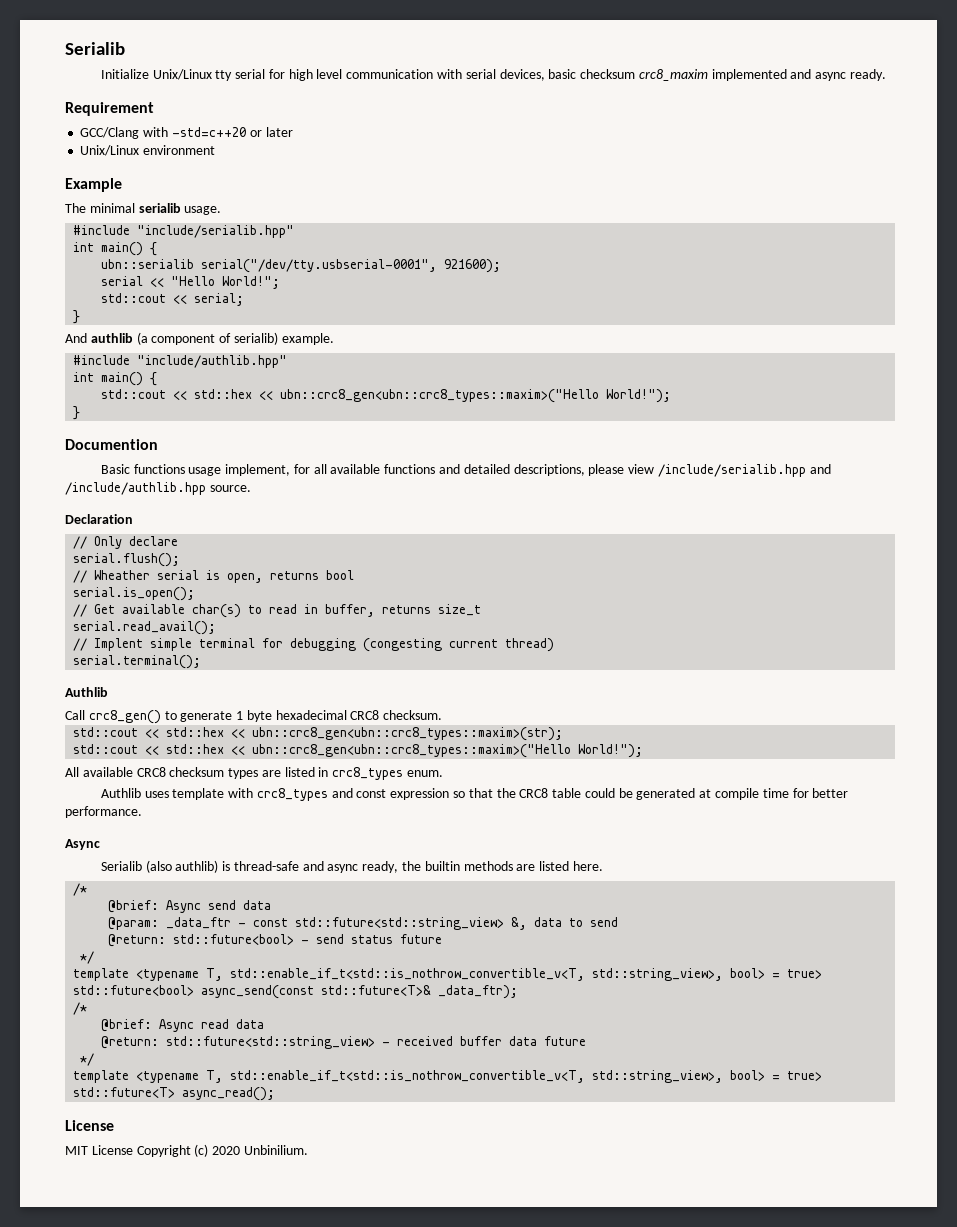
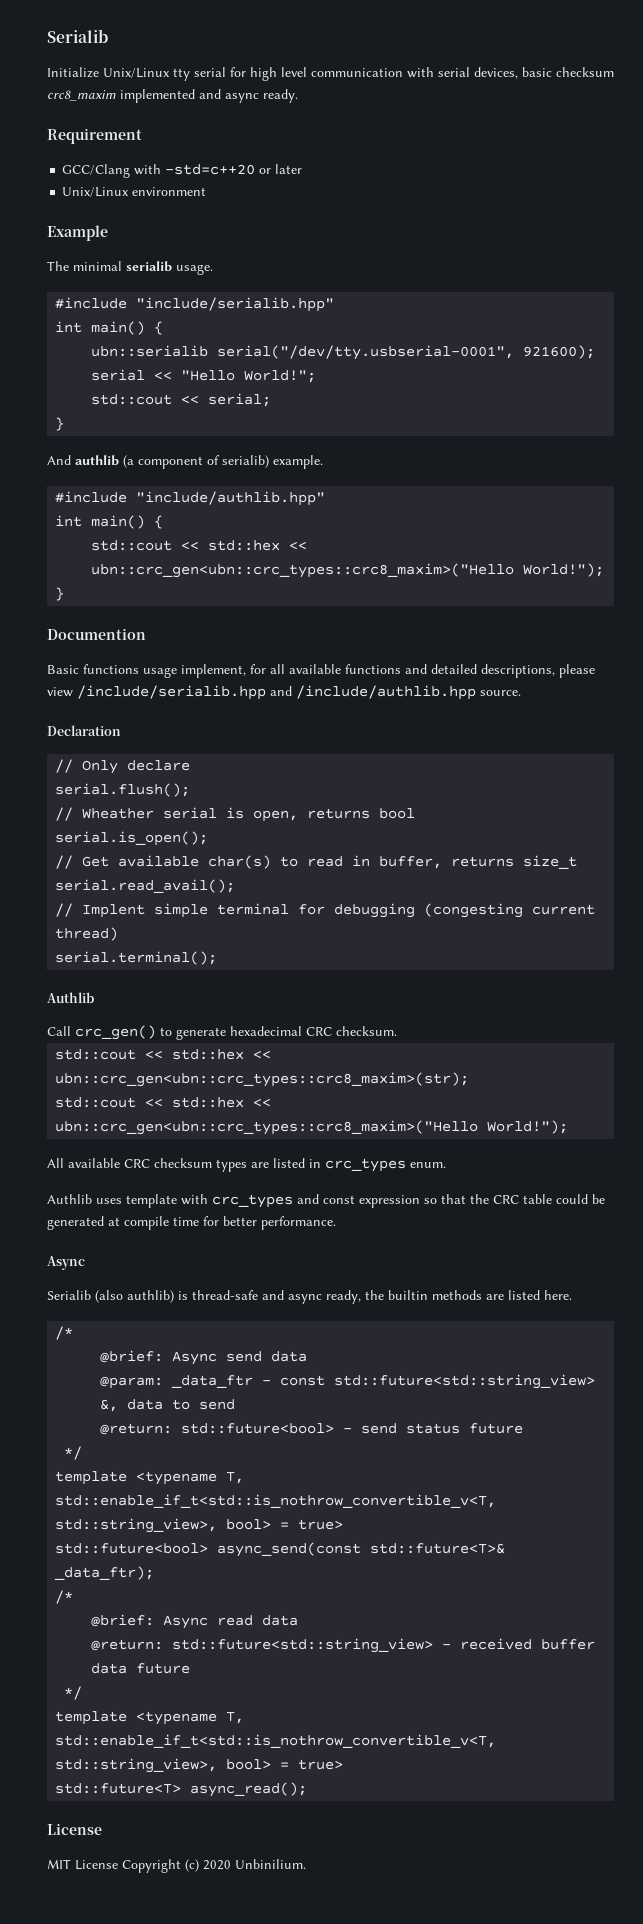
  #include "include/authlib.hpp"
  int main() {
- std::cout << std::hex << ubn::crc8_gen<ubn::crc8_types::maxim>("Hello World!");
+ std::cout << std::hex << ubn::crc_gen<ubn::crc_types::crc8_maxim>("Hello World!");
- Call crc8_gen() to generate 1 byte hexadecimal CRC8 checksum.
+ Call crc_gen() to generate hexadecimal CRC checksum.
- std::cout << std::hex << ubn::crc8_gen<ubn::crc8_types::maxim>(str);
- std::cout << std::hex << ubn::crc8_gen<ubn::crc8_types::maxim>("Hello World!");
+ std::cout << std::hex << ubn::crc_gen<ubn::crc_types::crc8_maxim>(str);
+ std::cout << std::hex << ubn::crc_gen<ubn::crc_types::crc8_maxim>("Hello World!");
- All available CRC8 checksum types are listed in crc8_types enum.
+ All available CRC checksum types are listed in crc_types enum.
- Authlib uses template with crc8_types and const expression so that the CRC8 table could be generated at compile time for better performance.
+ Authlib uses template with crc_types and const expression so that the CRC table could be generated at compile time for better performance.

